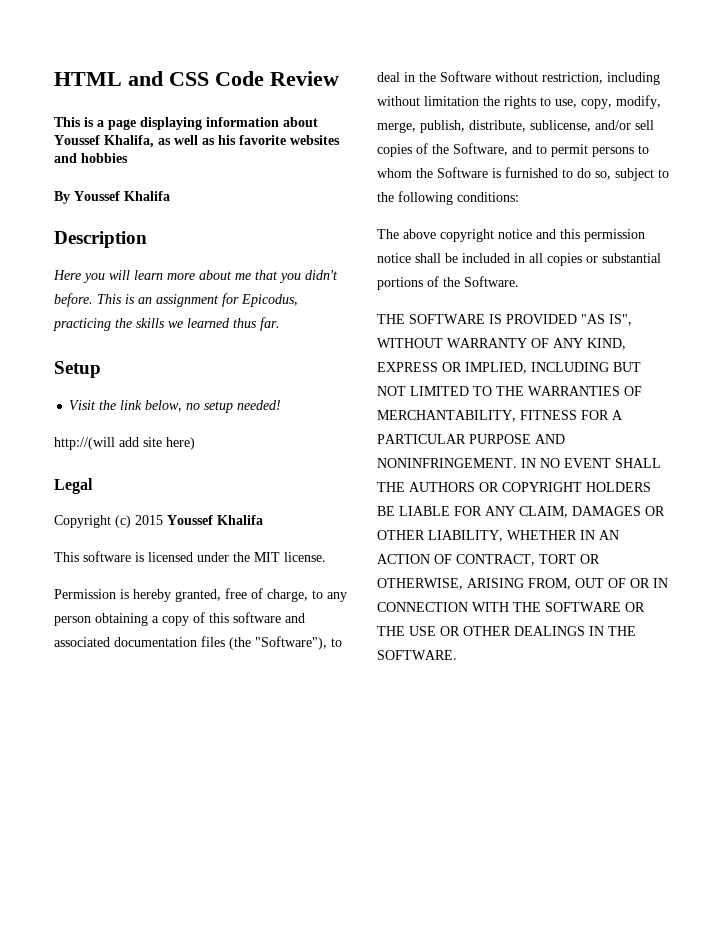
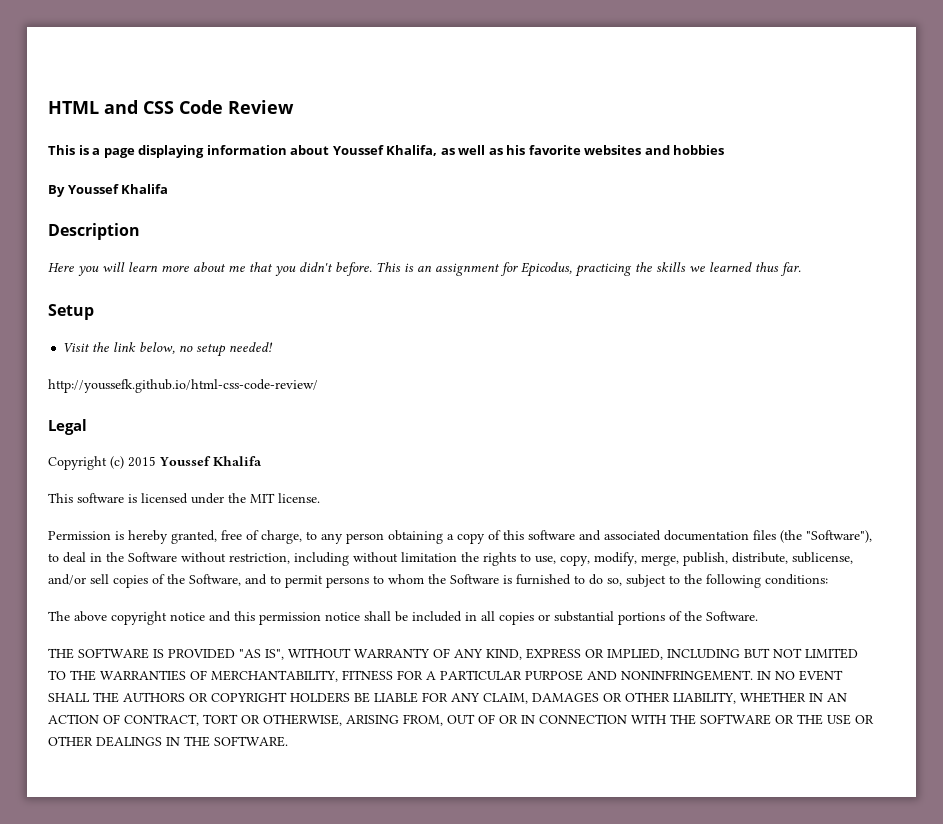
- http://(will add site here)
+ http://youssefk.github.io/html-css-code-review/

